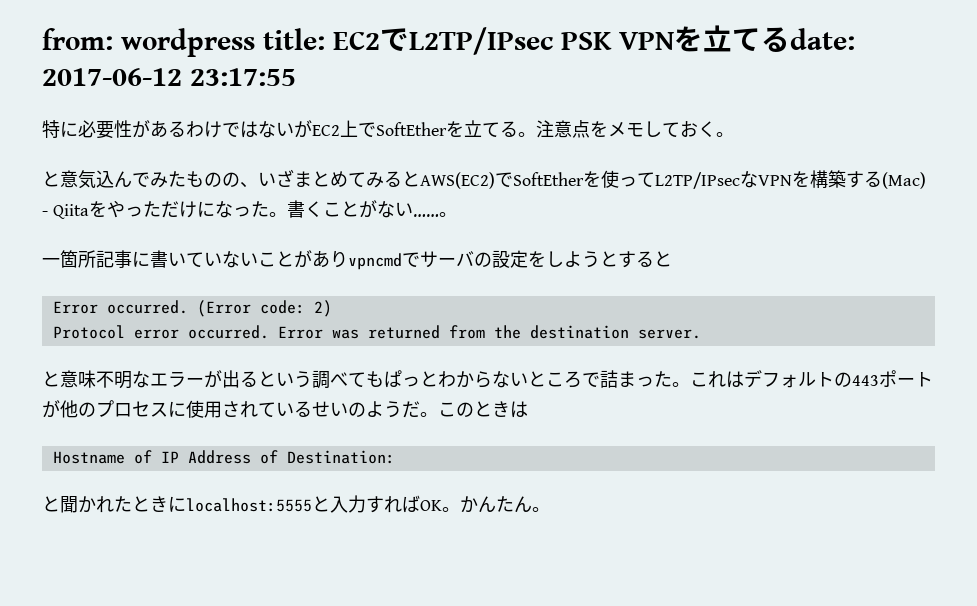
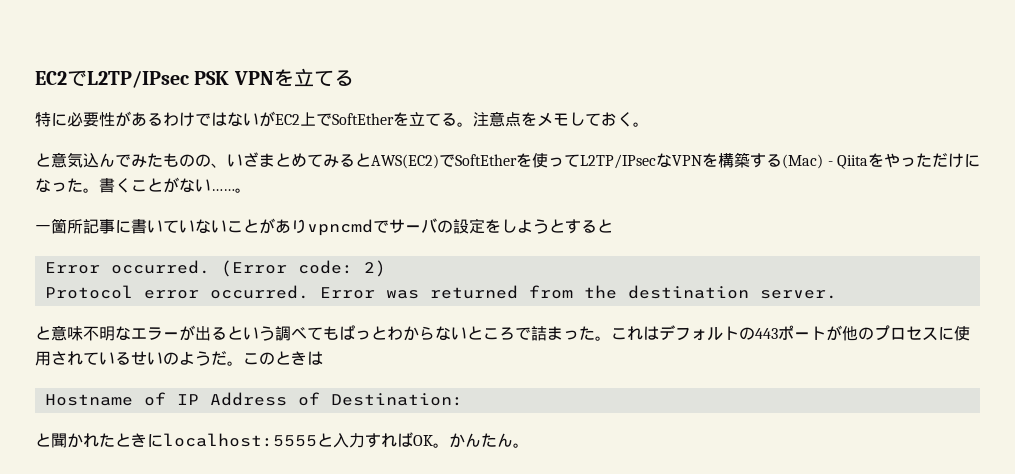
- from: wordpress title: EC2でL2TP/IPsec PSK VPNを立てるdate: 2017-06-12 23:17:55
+ EC2でL2TP/IPsec PSK VPNを立てる

